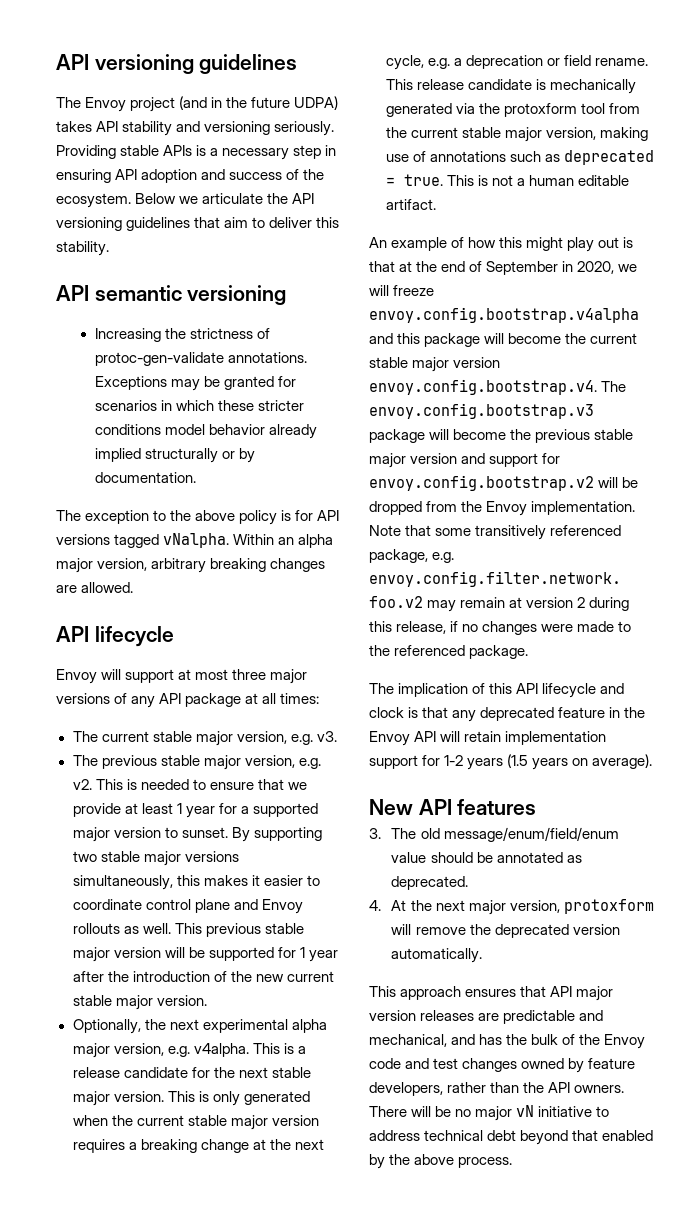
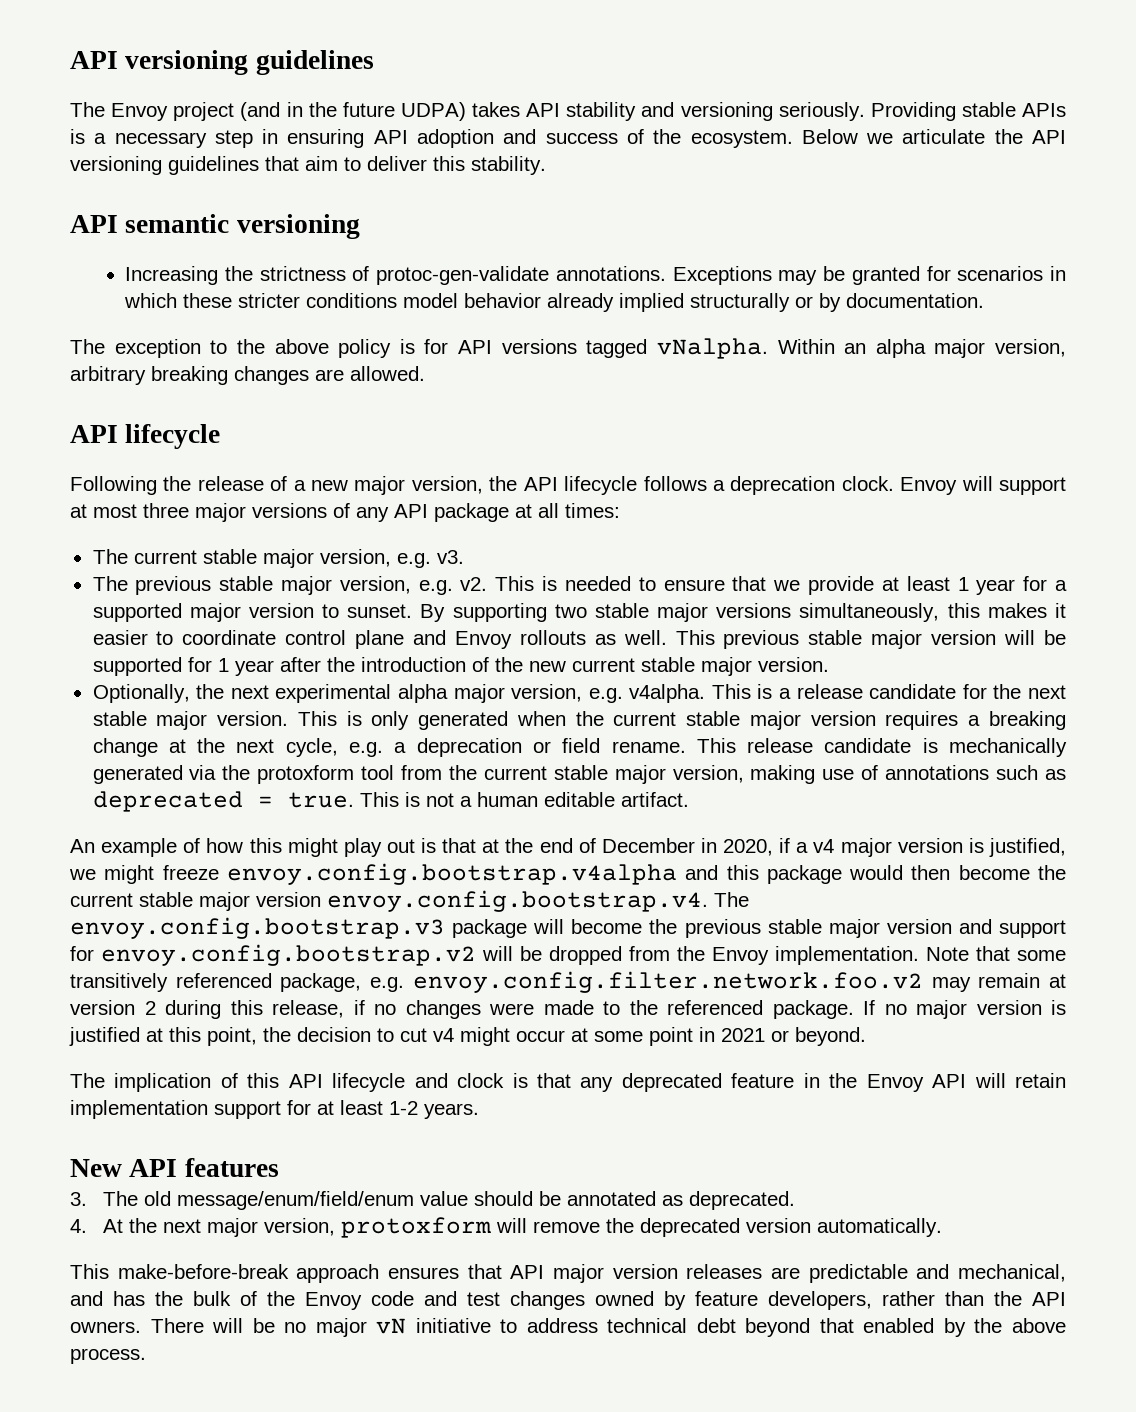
+ Following the release of a new major version, the API lifecycle follows a deprecation clock.
- An example of how this might play out is that at the end of September in 2020, we will freeze envoy.config.bootstrap.v4alpha and this package will become the current stable major version envoy.config.bootstrap.v4. The envoy.config.bootstrap.v3 package will become the previous stable major version and support for envoy.config.bootstrap.v2 will be dropped from the Envoy implementation.
+ An example of how this might play out is that at the end of December in 2020, if a v4 major version is justified, we might freeze envoy.config.bootstrap.v4alpha and this package would then become the current stable major version envoy.config.bootstrap.v4. The envoy.config.bootstrap.v3 package will become the previous stable major version and support for envoy.config.bootstrap.v2 will be dropped from the Envoy implementation.
+ If no major version is justified at this point, the decision to cut v4 might occur at some point in 2021 or beyond.
- The implication of this API lifecycle and clock is that any deprecated feature in the Envoy API will retain implementation support for 1-2 years (1.5 years on average).
+ The implication of this API lifecycle and clock is that any deprecated feature in the Envoy API will retain implementation support for at least 1-2 years.
- This approach ensures that API major version releases are predictable and mechanical, and has the bulk of the Envoy code and test changes owned by feature developers, rather than the API owners.
+ This make-before-break approach ensures that API major version releases are predictable and mechanical, and has the bulk of the Envoy code and test changes owned by feature developers, rather than the API owners.

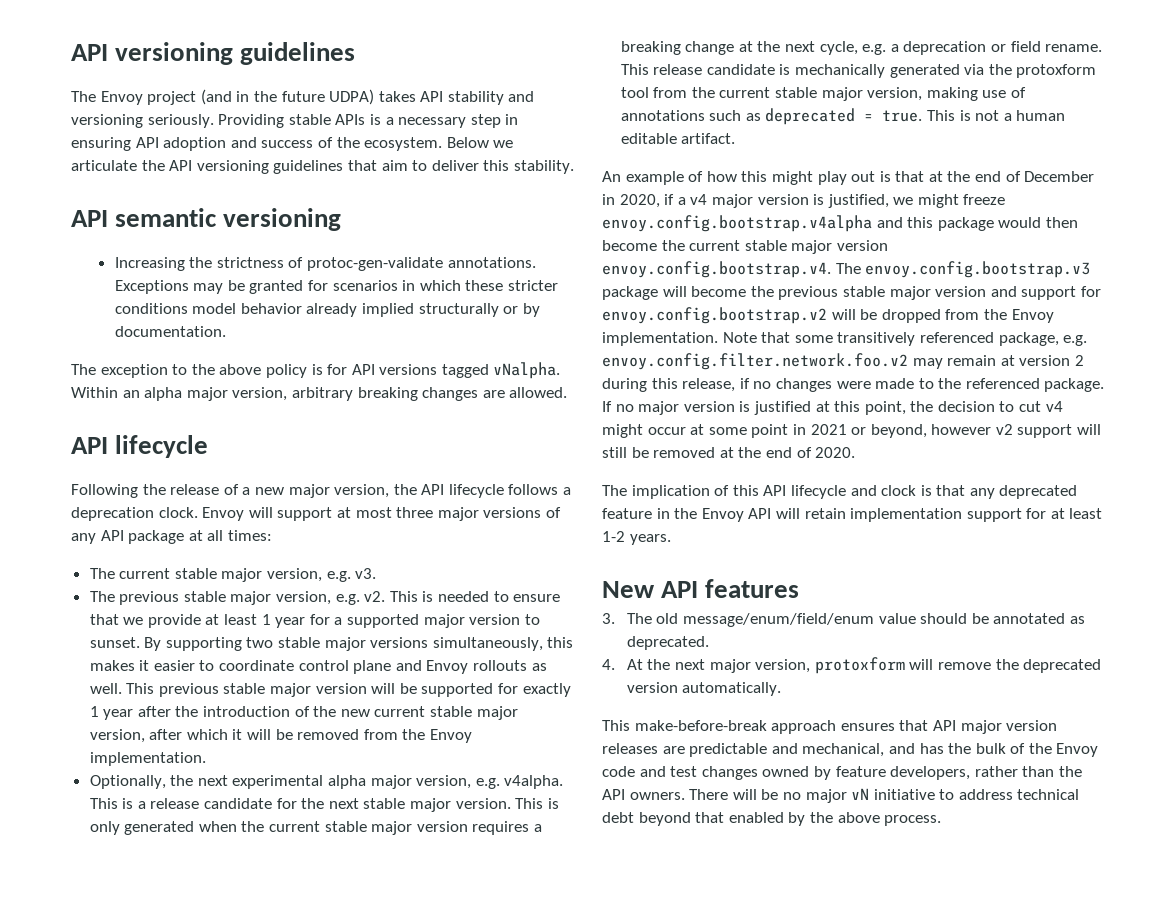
- This previous stable major version will be supported for 1 year after the introduction of the new current stable major version.
+ This previous stable major version will be supported for exactly 1 year after the introduction of the new current stable major version, after which it will be removed from the Envoy implementation.
- If no major version is justified at this point, the decision to cut v4 might occur at some point in 2021 or beyond.
+ If no major version is justified at this point, the decision to cut v4 might occur at some point in 2021 or beyond, however v2 support will still be removed at the end of 2020.

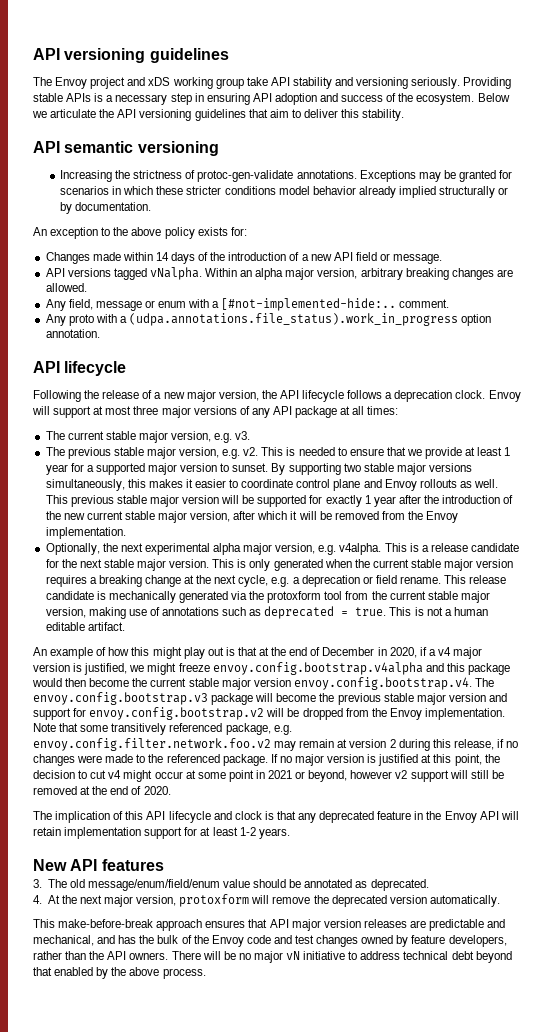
- The Envoy project (and in the future UDPA) takes API stability and versioning seriously.
+ The Envoy project and xDS working group take API stability and versioning seriously.
- The exception to the above policy is for API versions tagged vNalpha.
+ An exception to the above policy exists for:
+ Changes made within 14 days of the introduction of a new API field or message.
+ API versions tagged vNalpha.
+ Any field, message or enum with a [#not-implemented-hide:.. comment.
+ Any proto with a (udpa.annotations.file_status).work_in_progress option annotation.

